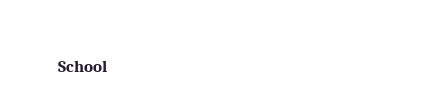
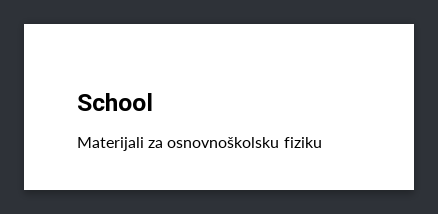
+ Materijali za osnovnoškolsku fiziku

